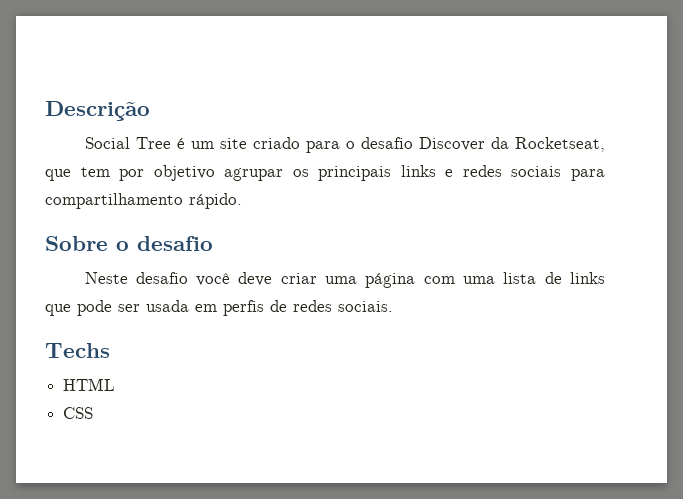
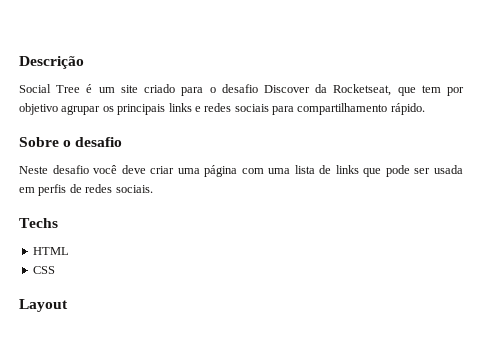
+ Layout

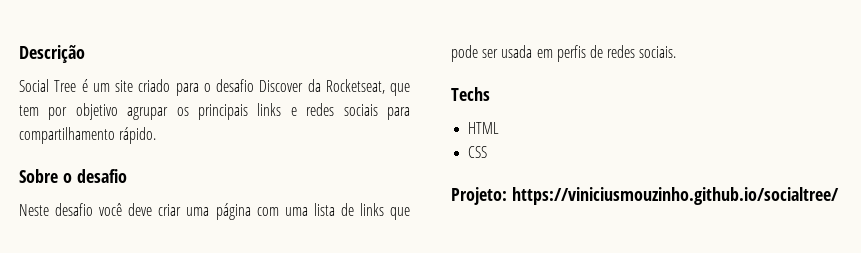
- Layout
+ Projeto: https://viniciusmouzinho.github.io/socialtree/

